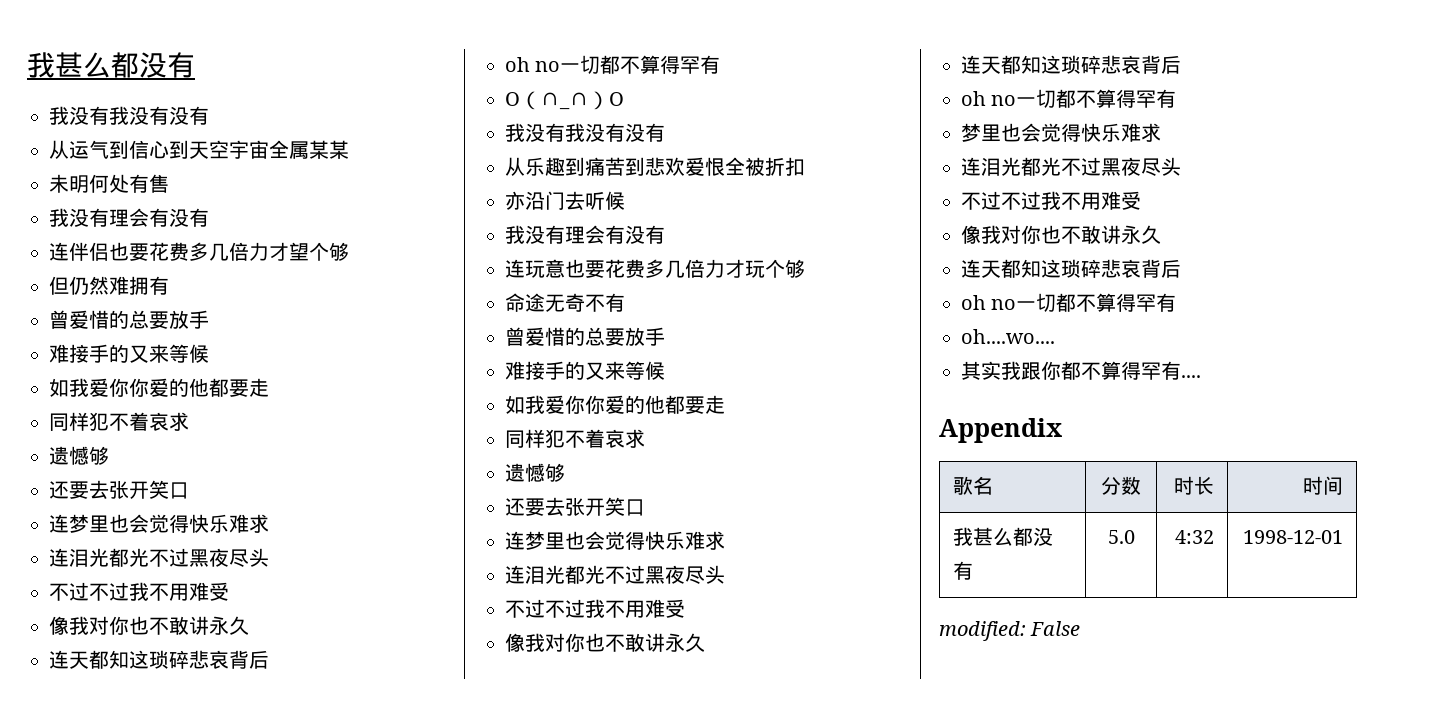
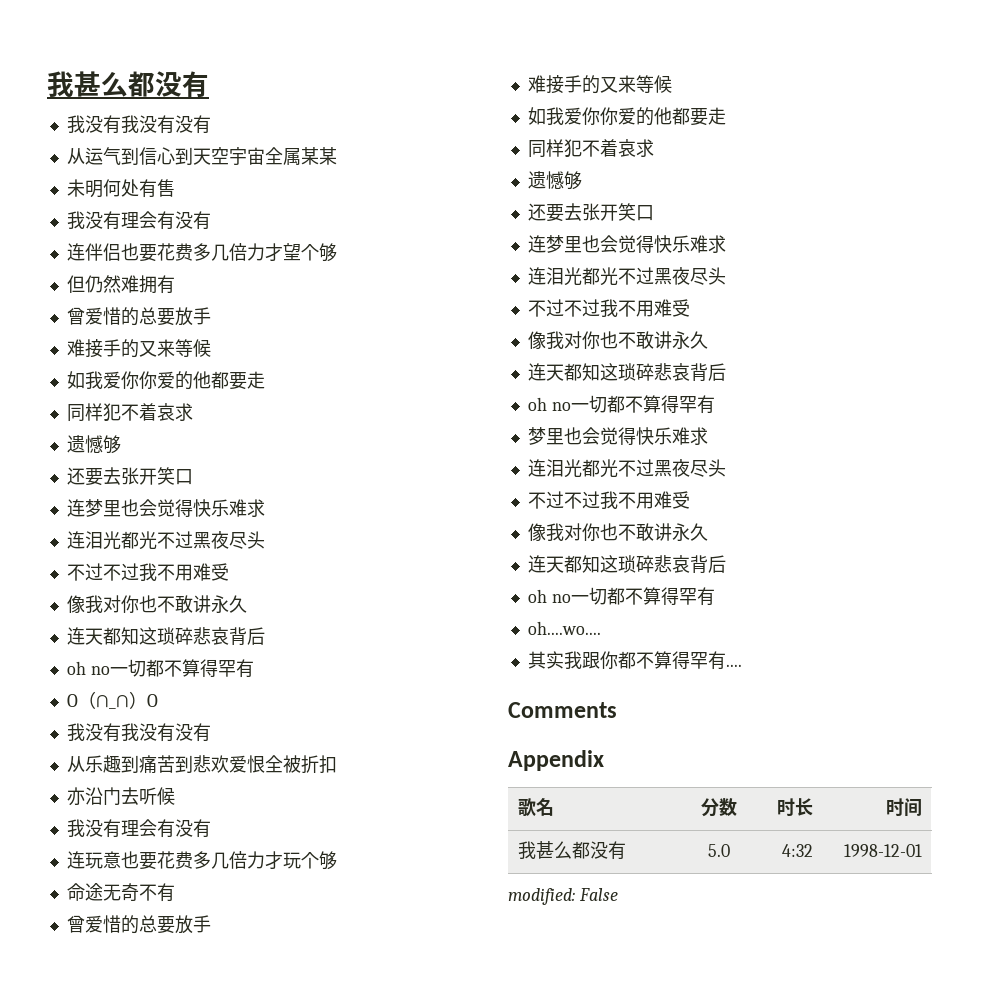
+ Comments

